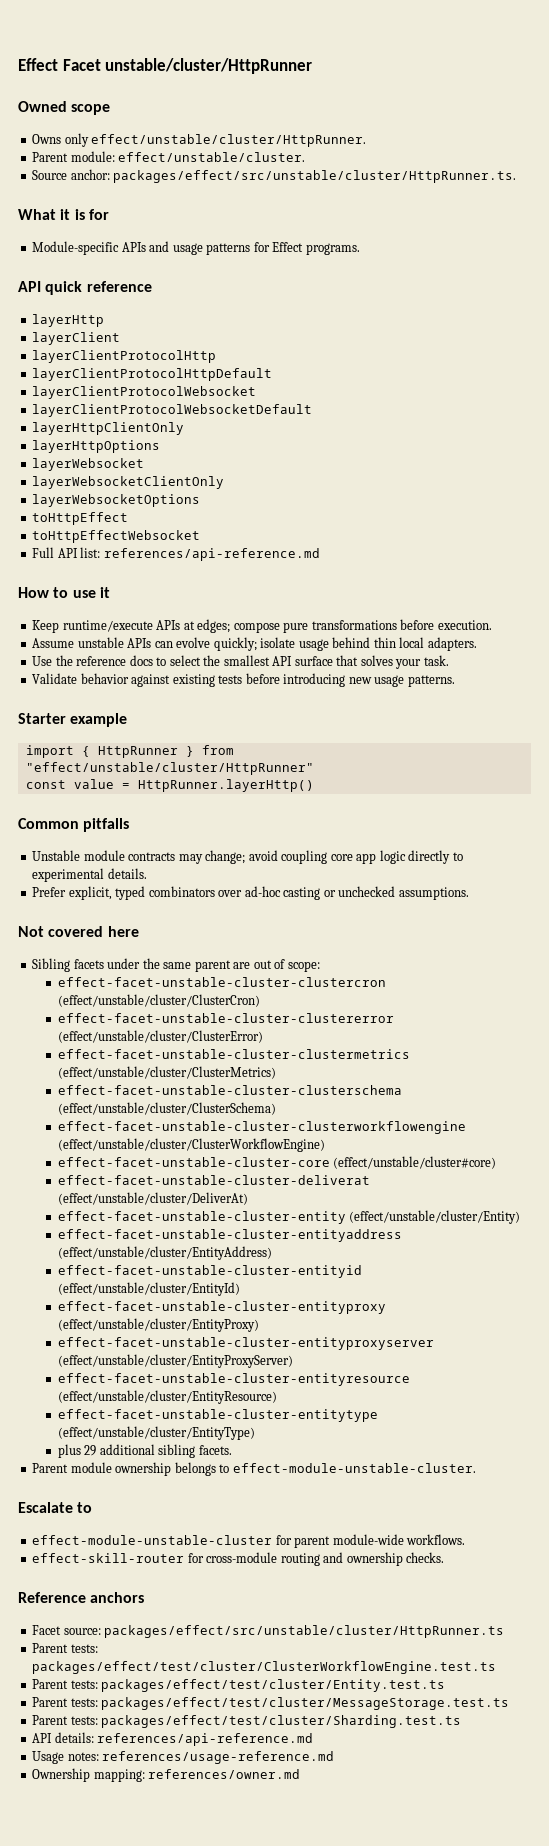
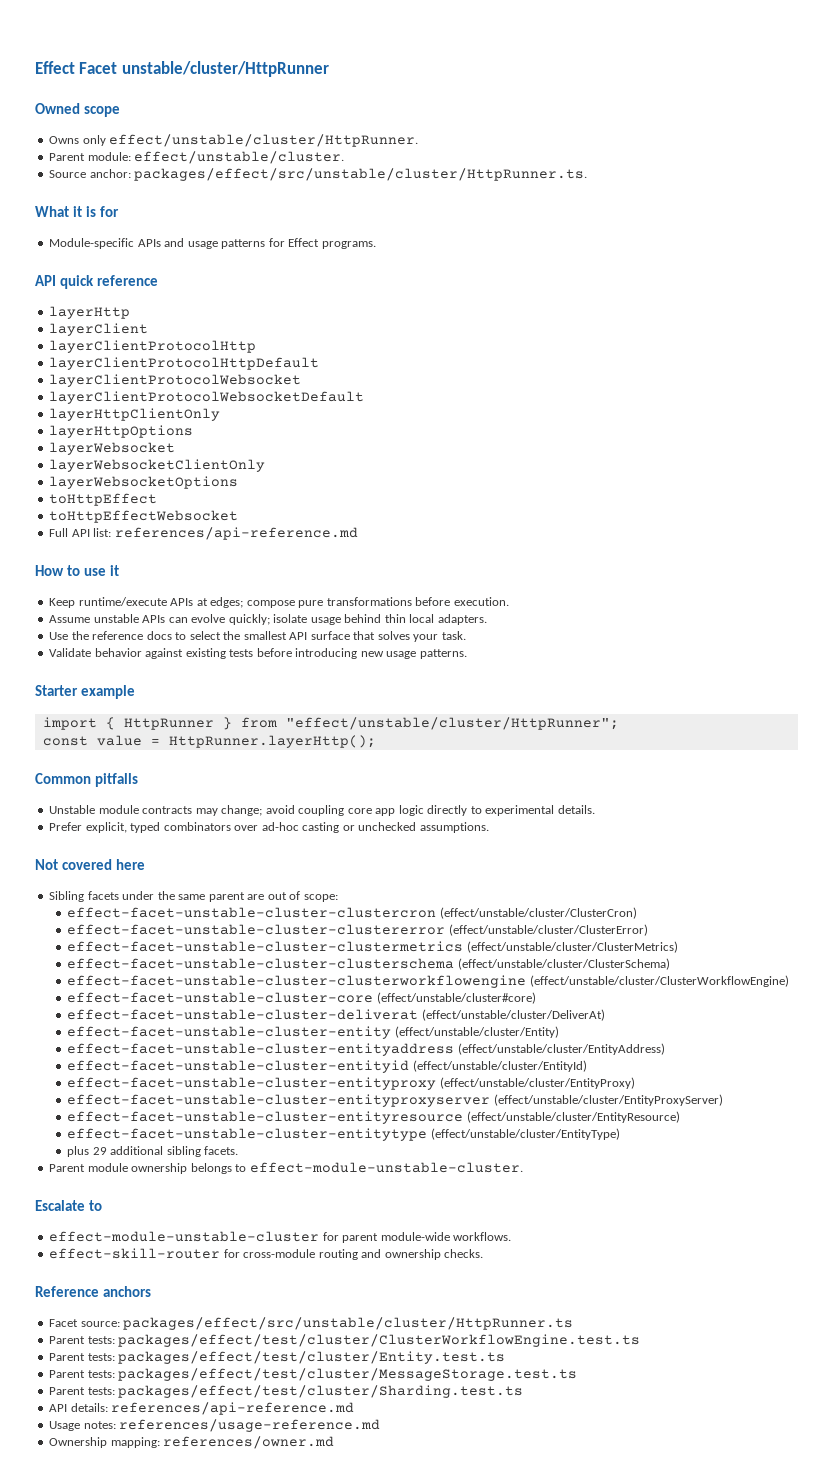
- import { HttpRunner } from "effect/unstable/cluster/HttpRunner"
+ import { HttpRunner } from "effect/unstable/cluster/HttpRunner";
- const value = HttpRunner.layerHttp()
+ const value = HttpRunner.layerHttp();

